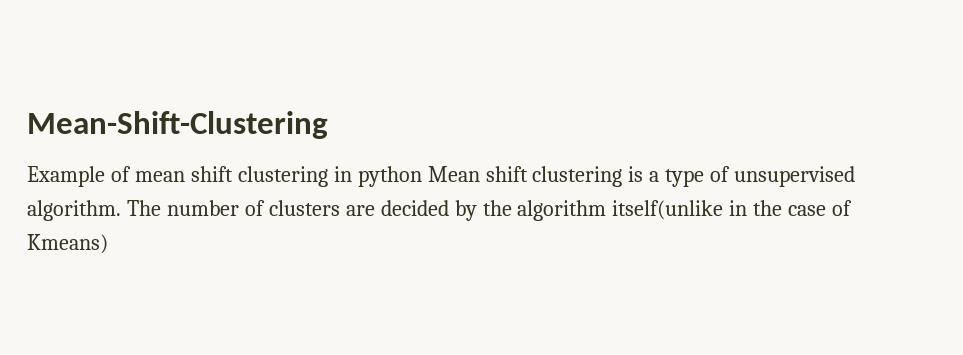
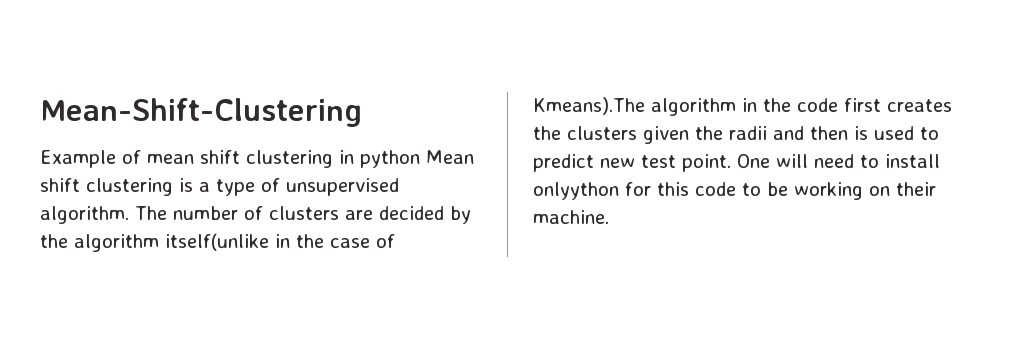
- The number of clusters are decided by the algorithm itself(unlike in the case of Kmeans)
+ The number of clusters are decided by the algorithm itself(unlike in the case of Kmeans).The algorithm in the code first creates the clusters given the radii and then is used to predict new test point. One will need to install onlyython for this code to be working on their machine.

